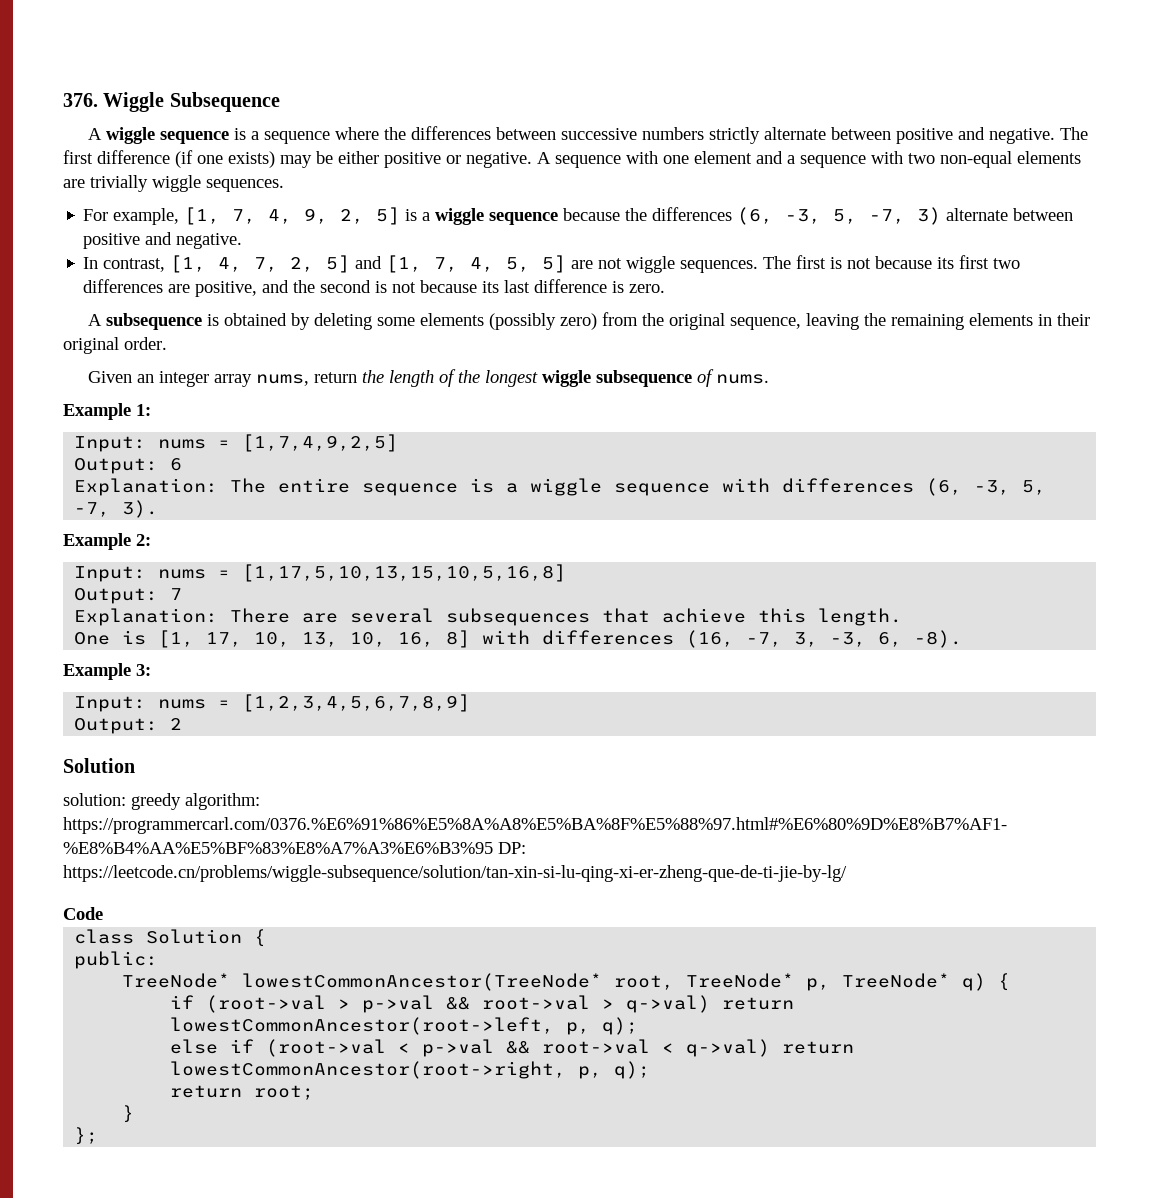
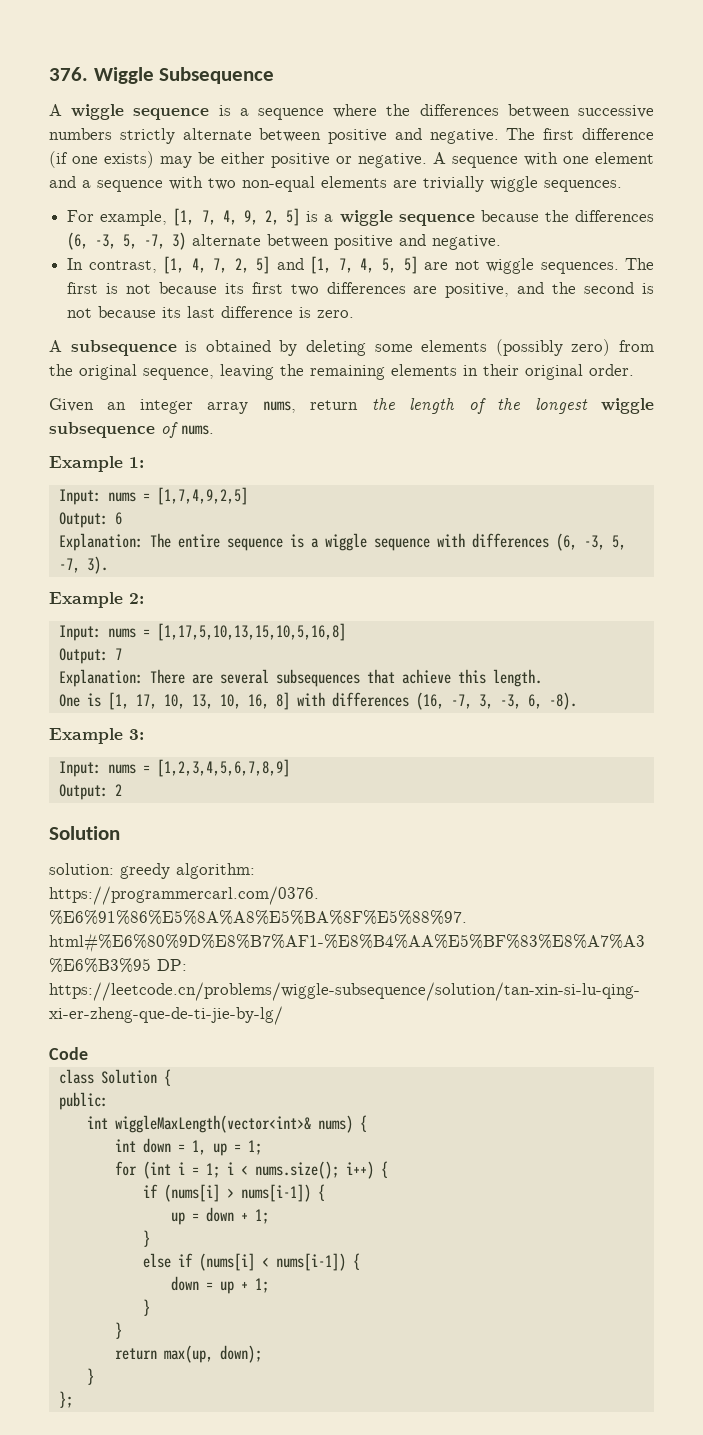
- TreeNode* lowestCommonAncestor(TreeNode* root, TreeNode* p, TreeNode* q) {
- if (root->val > p->val && root->val > q->val) return lowestCommonAncestor(root->left, p, q);
- else if (root->val < p->val && root->val < q->val) return lowestCommonAncestor(root->right, p, q);
- return root;
+ int wiggleMaxLength(vector<int>& nums) {
+ int down = 1, up = 1;
+ for (int i = 1; i < nums.size(); i++) {
+ if (nums[i] > nums[i-1]) {
+ up = down + 1;
+ }
+ else if (nums[i] < nums[i-1]) {
+ down = up + 1;
+ }
+ }
+ return max(up, down);

